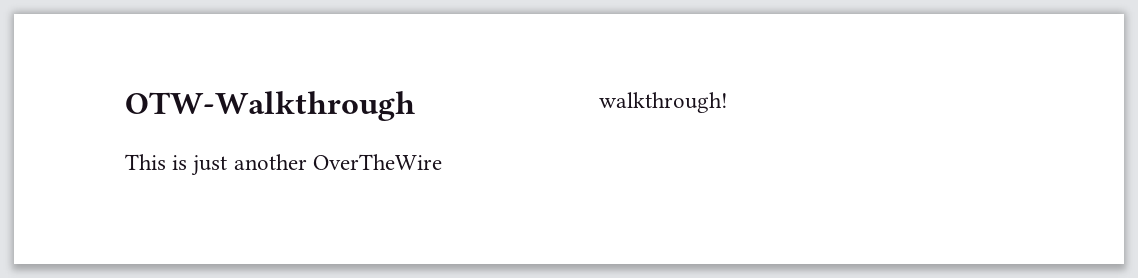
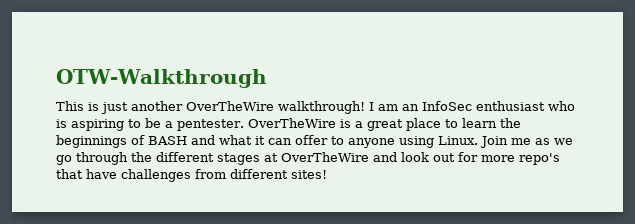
+ I am an InfoSec enthusiast who is aspiring to be a pentester. OverTheWire is a great place to learn the beginnings of BASH and what it can offer to anyone using Linux. Join me as we go through the different stages at OverTheWire and look out for more repo's that have challenges from different sites!

